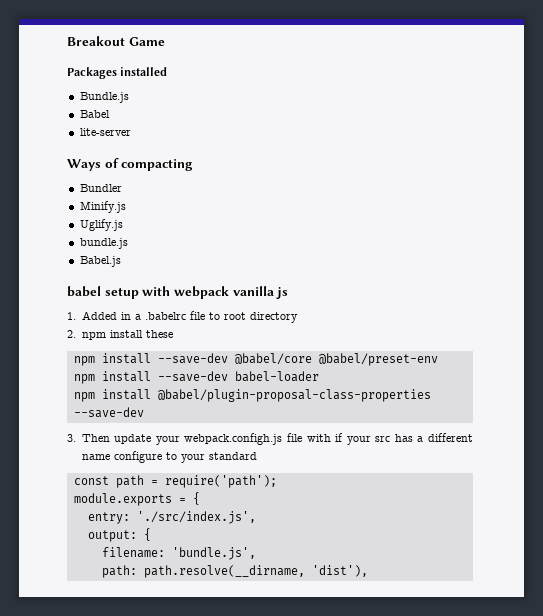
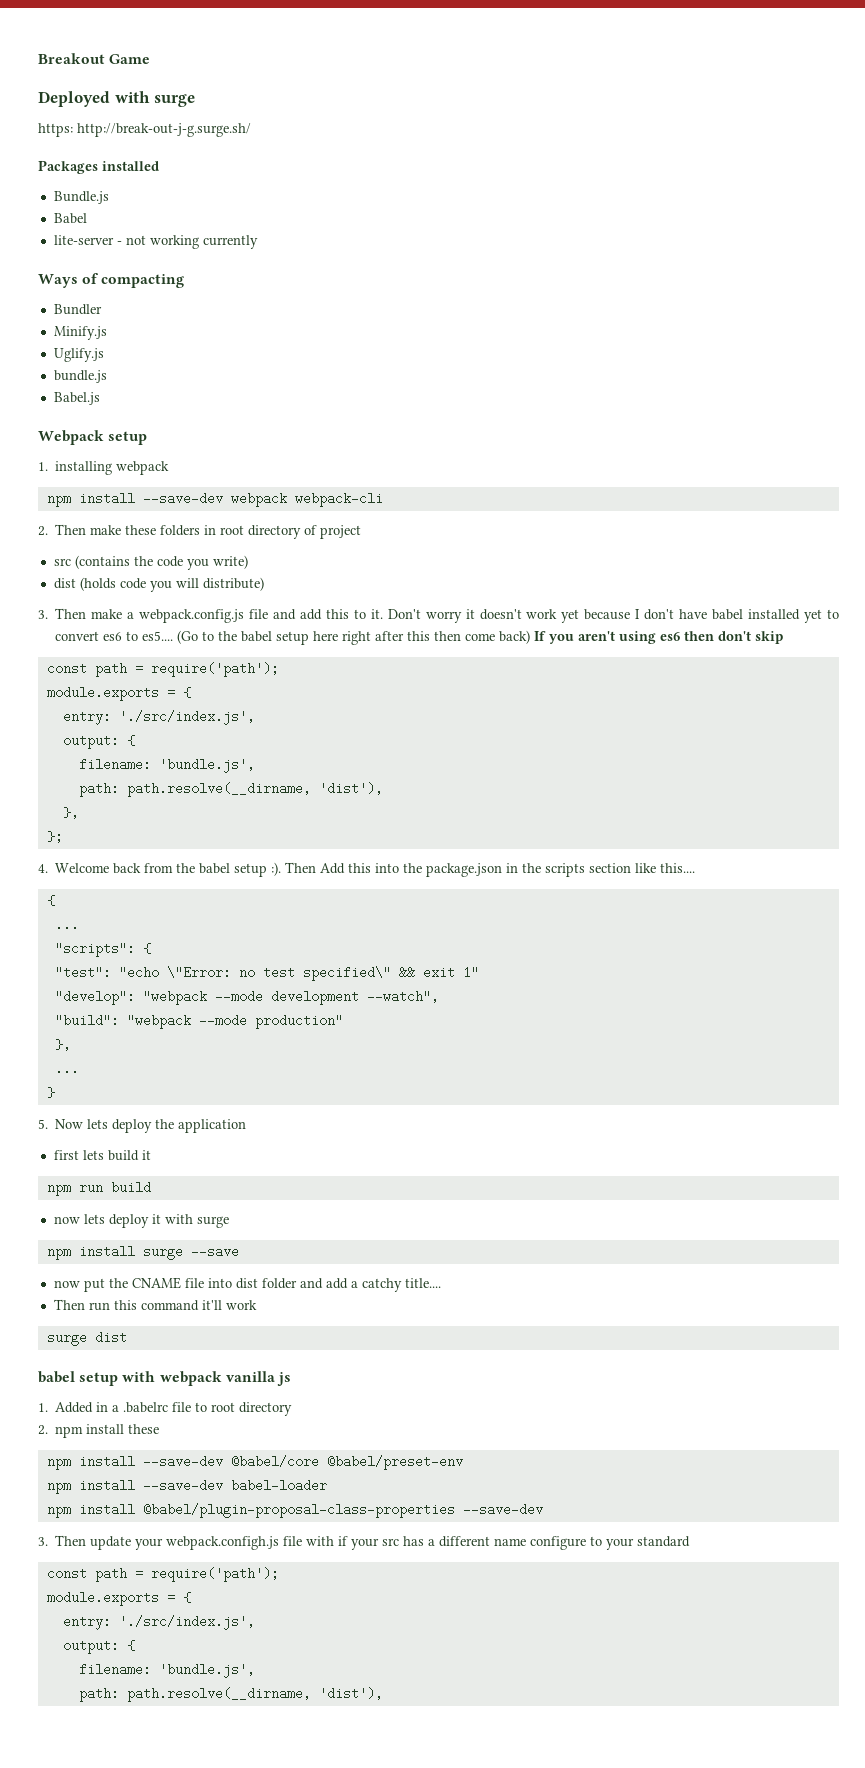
+ Deployed with surge
+ https: http://break-out-j-g.surge.sh/
- lite-server
+ lite-server - not working currently
+ Webpack setup
+ 1. installing webpack
+ npm install --save-dev webpack webpack-cli
+ 2. Then make these folders in root directory of project
+ src (contains the code you write)
+ dist (holds code you will distribute)
+ 3. Then make a webpack.config.js file and add this to it. Don't worry it doesn't work yet because I don't have babel installed yet to convert es6 to es5.... (Go to the babel setup here right after this then come back) If you aren't using es6 then don't skip
+ const path = require('path');
+ module.exports = {
+ entry: './src/index.js',
+ output: {
+ filename: 'bundle.js',
+ path: path.resolve(__dirname, 'dist'),
+ },
+ };
+ 4. Welcome back from the babel setup :). Then Add this into the package.json in the scripts section like this....
+ {
+ ...
+ "scripts": {
+ "test": "echo \"Error: no test specified\" && exit 1"
+ "develop": "webpack --mode development --watch",
+ "build": "webpack --mode production"
+ },
+ ...
+ }
+ 5. Now lets deploy the application
+ first lets build it
+ npm run build
+ now lets deploy it with surge
+ npm install surge --save
+ now put the CNAME file into dist folder and add a catchy title....
+ Then run this command it'll work
+ surge dist

